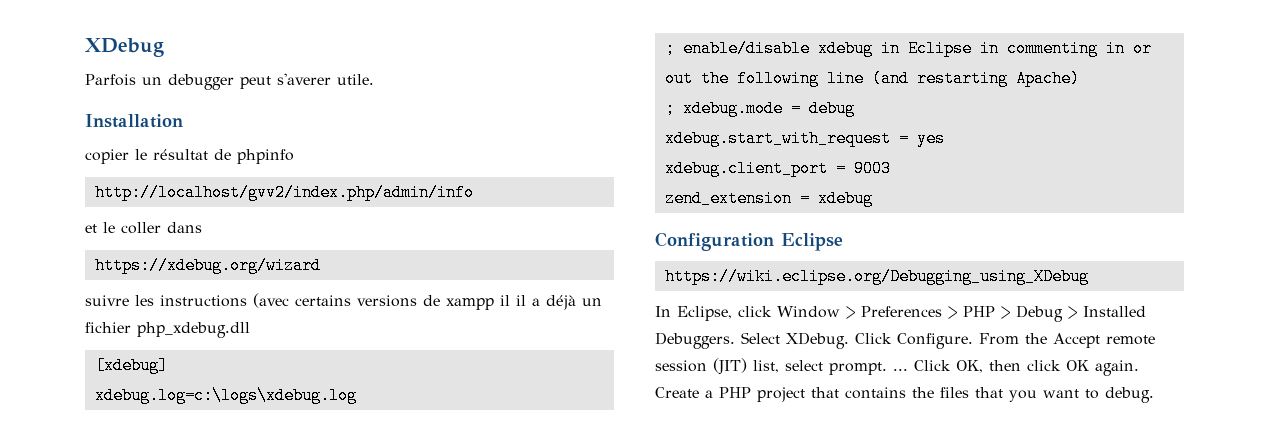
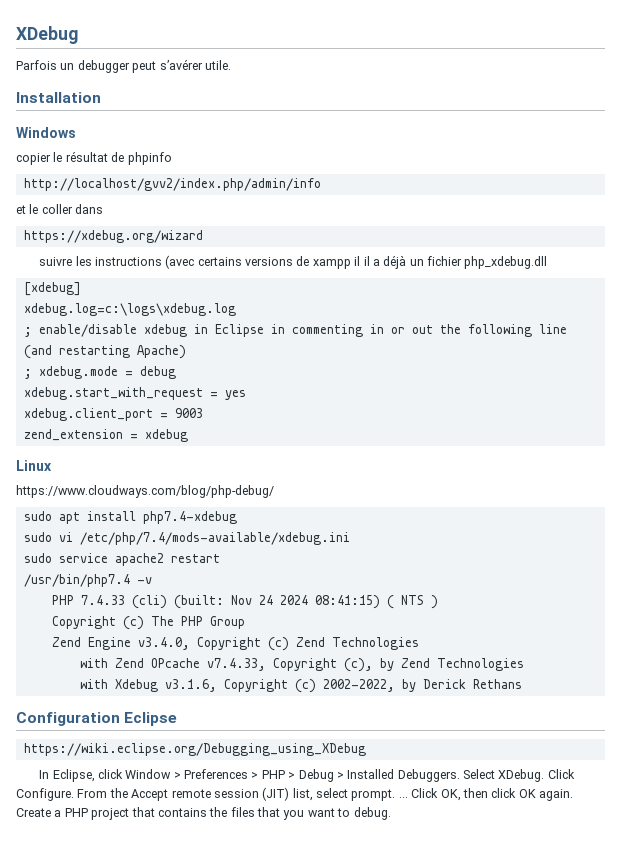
- Parfois un debugger peut s'averer utile.
+ Parfois un debugger peut s’avérer utile.
+ Windows
+ Linux
+ https://www.cloudways.com/blog/php-debug/
+ sudo apt install php7.4-xdebug
+ sudo vi /etc/php/7.4/mods-available/xdebug.ini
+ sudo service apache2 restart
+ /usr/bin/php7.4 -v
+ PHP 7.4.33 (cli) (built: Nov 24 2024 08:41:15) ( NTS )
+ Copyright (c) The PHP Group
+ Zend Engine v3.4.0, Copyright (c) Zend Technologies
+ with Zend OPcache v7.4.33, Copyright (c), by Zend Technologies
+ with Xdebug v3.1.6, Copyright (c) 2002-2022, by Derick Rethans

